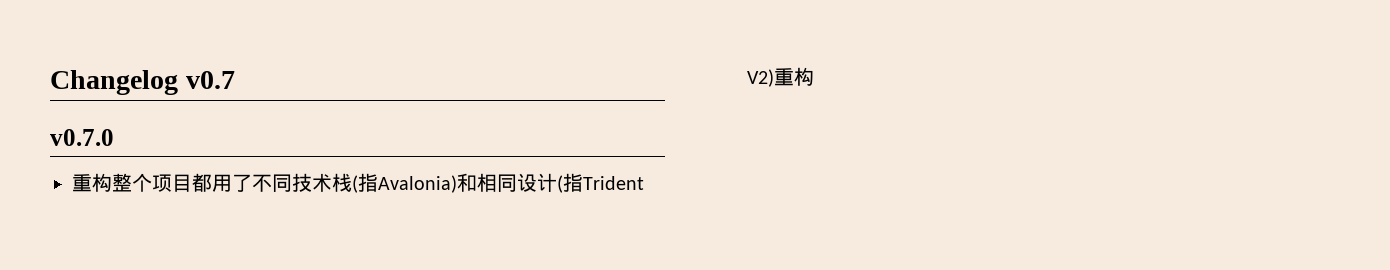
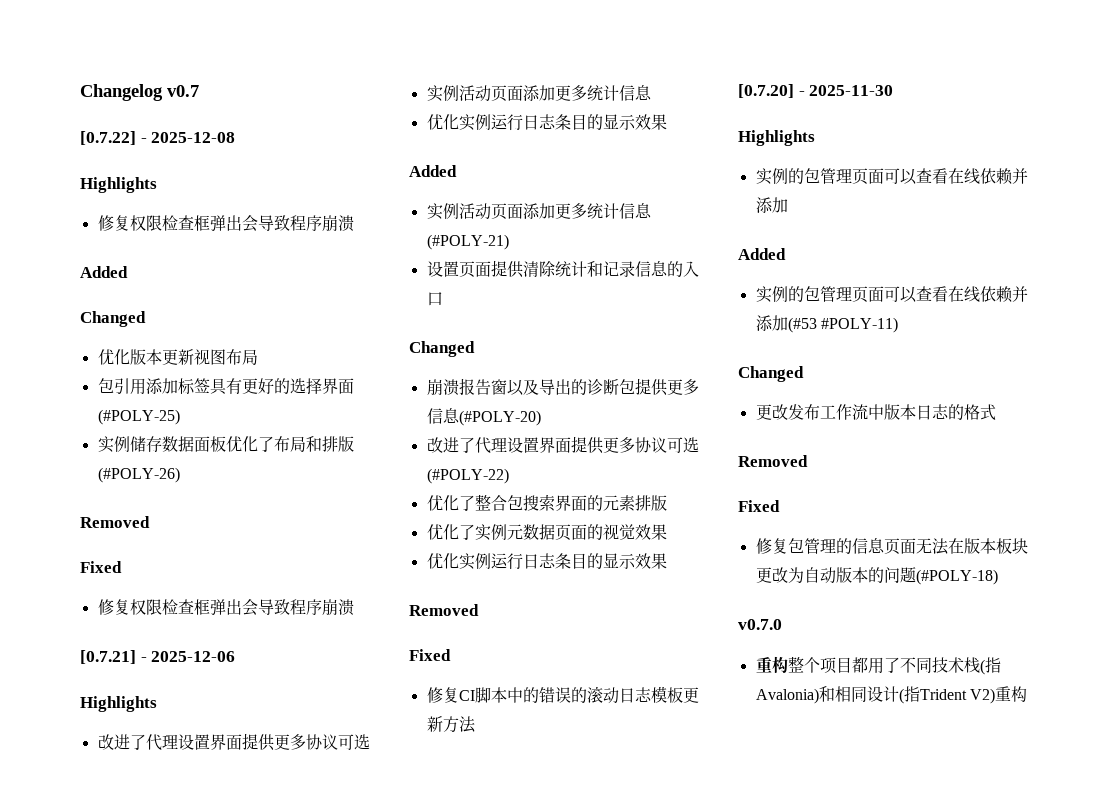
+ [0.7.22] - 2025-12-08
+ Highlights
+ 修复权限检查框弹出会导致程序崩溃
+ Added
+ Changed
+ 优化版本更新视图布局
+ 包引用添加标签具有更好的选择界面(#POLY-25)
+ 实例储存数据面板优化了布局和排版(#POLY-26)
+ Removed
+ Fixed
+ 修复权限检查框弹出会导致程序崩溃
+ [0.7.21] - 2025-12-06
+ Highlights
+ 改进了代理设置界面提供更多协议可选
+ 实例活动页面添加更多统计信息
+ 优化实例运行日志条目的显示效果
+ Added
+ 实例活动页面添加更多统计信息(#POLY-21)
+ 设置页面提供清除统计和记录信息的入口
+ Changed
+ 崩溃报告窗以及导出的诊断包提供更多信息(#POLY-20)
+ 改进了代理设置界面提供更多协议可选(#POLY-22)
+ 优化了整合包搜索界面的元素排版
+ 优化了实例元数据页面的视觉效果
+ 优化实例运行日志条目的显示效果
+ Removed
+ Fixed
+ 修复CI脚本中的错误的滚动日志模板更新方法
+ [0.7.20] - 2025-11-30
+ Highlights
+ 实例的包管理页面可以查看在线依赖并添加
+ Added
+ 实例的包管理页面可以查看在线依赖并添加(#53 #POLY-11)
+ Changed
+ 更改发布工作流中版本日志的格式
+ Removed
+ Fixed
+ 修复包管理的信息页面无法在版本板块更改为自动版本的问题(#POLY-18)

